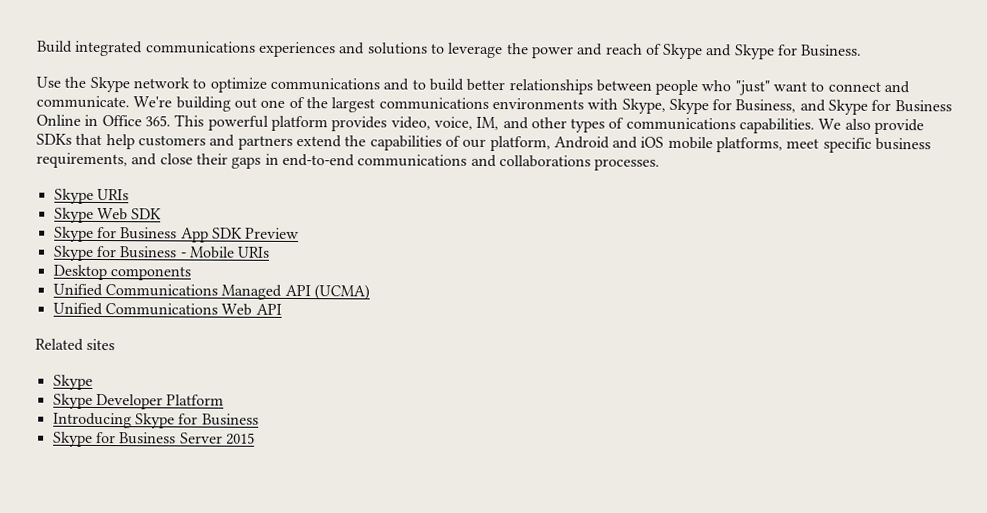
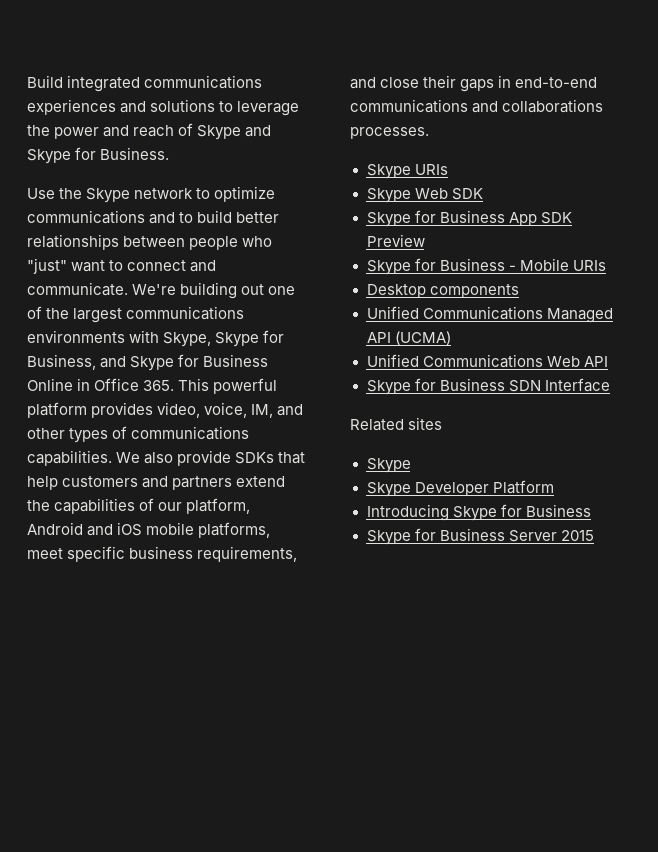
+ Skype for Business SDN Interface

